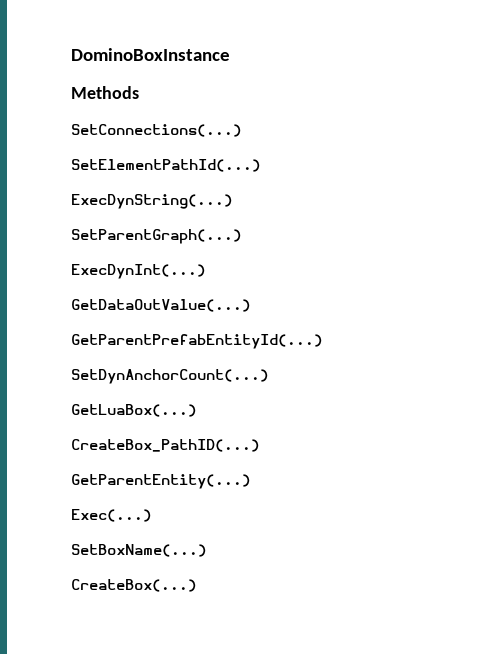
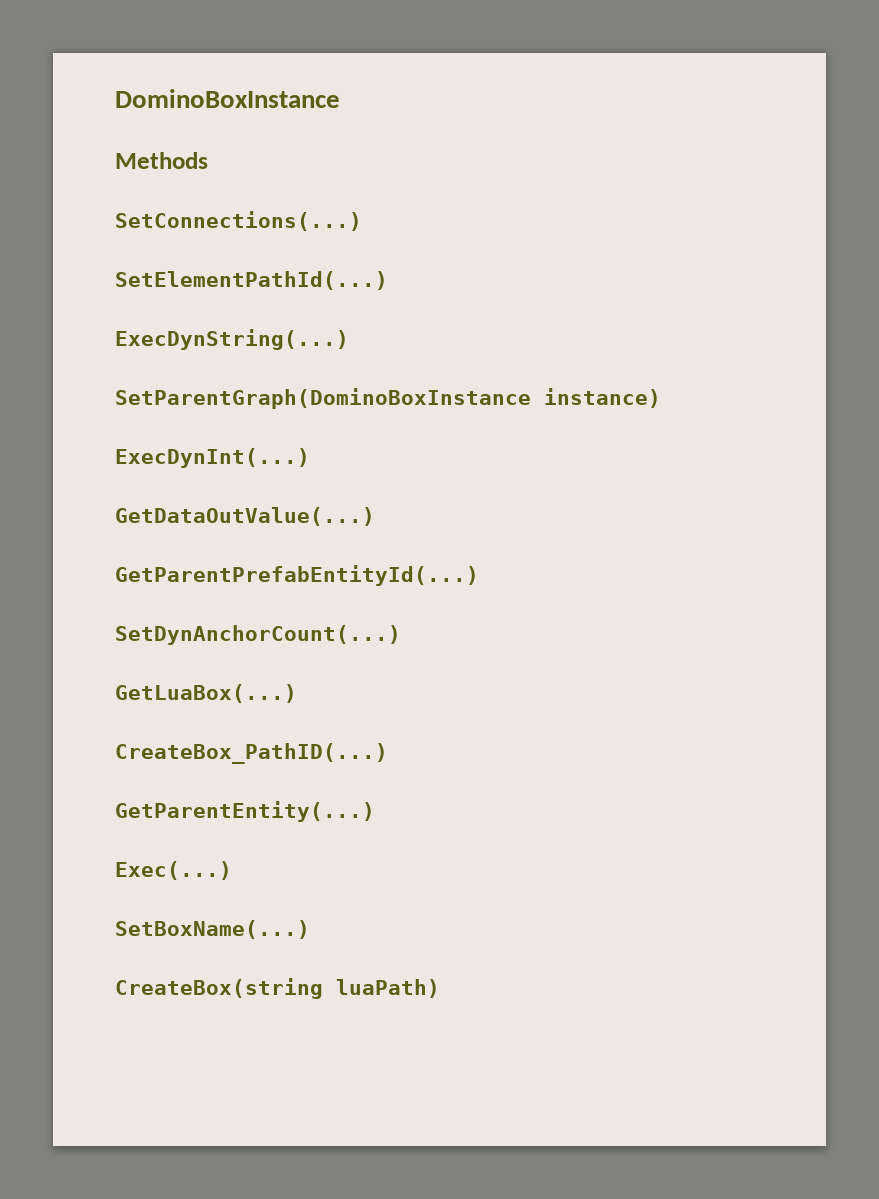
- SetParentGraph(...)
+ SetParentGraph(DominoBoxInstance instance)
- CreateBox(...)
+ CreateBox(string luaPath)

